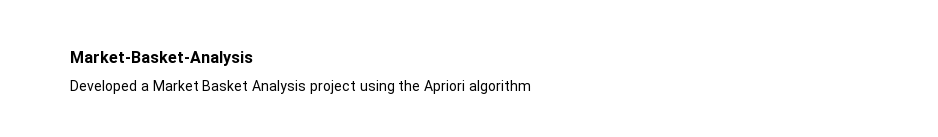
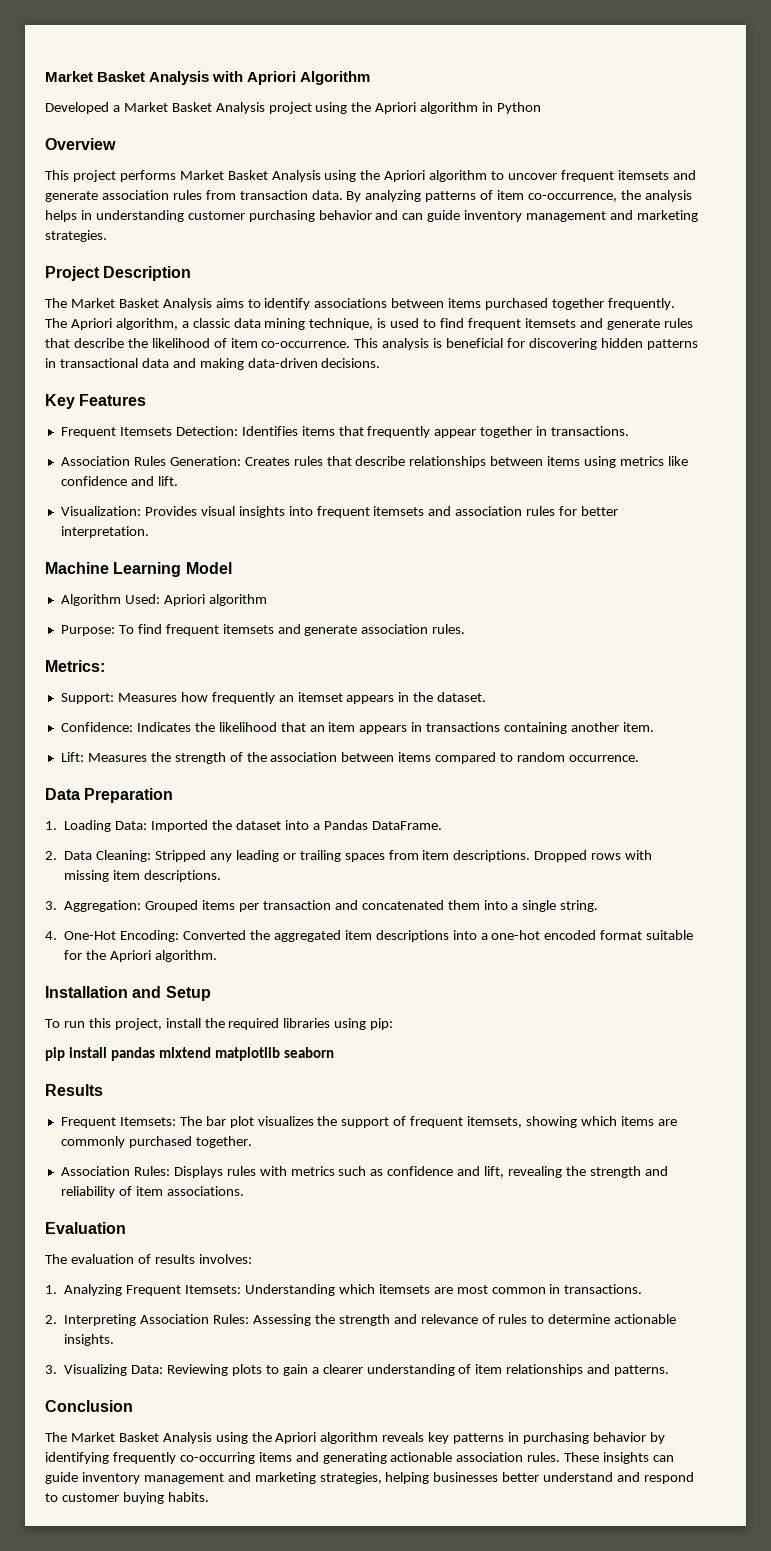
- Market-Basket-Analysis
+ Market Basket Analysis with Apriori Algorithm
- Developed a Market Basket Analysis project using the Apriori algorithm
+ Developed a Market Basket Analysis project using the Apriori algorithm in Python
+ Overview
+ This project performs Market Basket Analysis using the Apriori algorithm to uncover frequent itemsets and generate association rules from transaction data. By analyzing patterns of item co-occurrence, the analysis helps in understanding customer purchasing behavior and can guide inventory management and marketing strategies.
+ Project Description
+ The Market Basket Analysis aims to identify associations between items purchased together frequently. The Apriori algorithm, a classic data mining technique, is used to find frequent itemsets and generate rules that describe the likelihood of item co-occurrence. This analysis is beneficial for discovering hidden patterns in transactional data and making data-driven decisions.
+ Key Features
+ Frequent Itemsets Detection: Identifies items that frequently appear together in transactions.
+ Association Rules Generation: Creates rules that describe relationships between items using metrics like confidence and lift.
+ Visualization: Provides visual insights into frequent itemsets and association rules for better interpretation.
+ Machine Learning Model
+ Algorithm Used: Apriori algorithm
+ Purpose: To find frequent itemsets and generate association rules.
+ Metrics:
+ Support: Measures how frequently an itemset appears in the dataset.
+ Confidence: Indicates the likelihood that an item appears in transactions containing another item.
+ Lift: Measures the strength of the association between items compared to random occurrence.
+ Data Preparation
+ 1. Loading Data: Imported the dataset into a Pandas DataFrame.
+ 2. Data Cleaning: Stripped any leading or trailing spaces from item descriptions. Dropped rows with missing item descriptions.
+ 3. Aggregation: Grouped items per transaction and concatenated them into a single string.
+ 4. One-Hot Encoding: Converted the aggregated item descriptions into a one-hot encoded format suitable for the Apriori algorithm.
+ Installation and Setup
+ To run this project, install the required libraries using pip:
+ pip install pandas mlxtend matplotlib seaborn
+ Results
+ Frequent Itemsets: The bar plot visualizes the support of frequent itemsets, showing which items are commonly purchased together.
+ Association Rules: Displays rules with metrics such as confidence and lift, revealing the strength and reliability of item associations.
+ Evaluation
+ The evaluation of results involves:
+ 1. Analyzing Frequent Itemsets: Understanding which itemsets are most common in transactions.
+ 2. Interpreting Association Rules: Assessing the strength and relevance of rules to determine actionable insights.
+ 3. Visualizing Data: Reviewing plots to gain a clearer understanding of item relationships and patterns.
+ Conclusion
+ The Market Basket Analysis using the Apriori algorithm reveals key patterns in purchasing behavior by identifying frequently co-occurring items and generating actionable association rules. These insights can guide inventory management and marketing strategies, helping businesses better understand and respond to customer buying habits.

